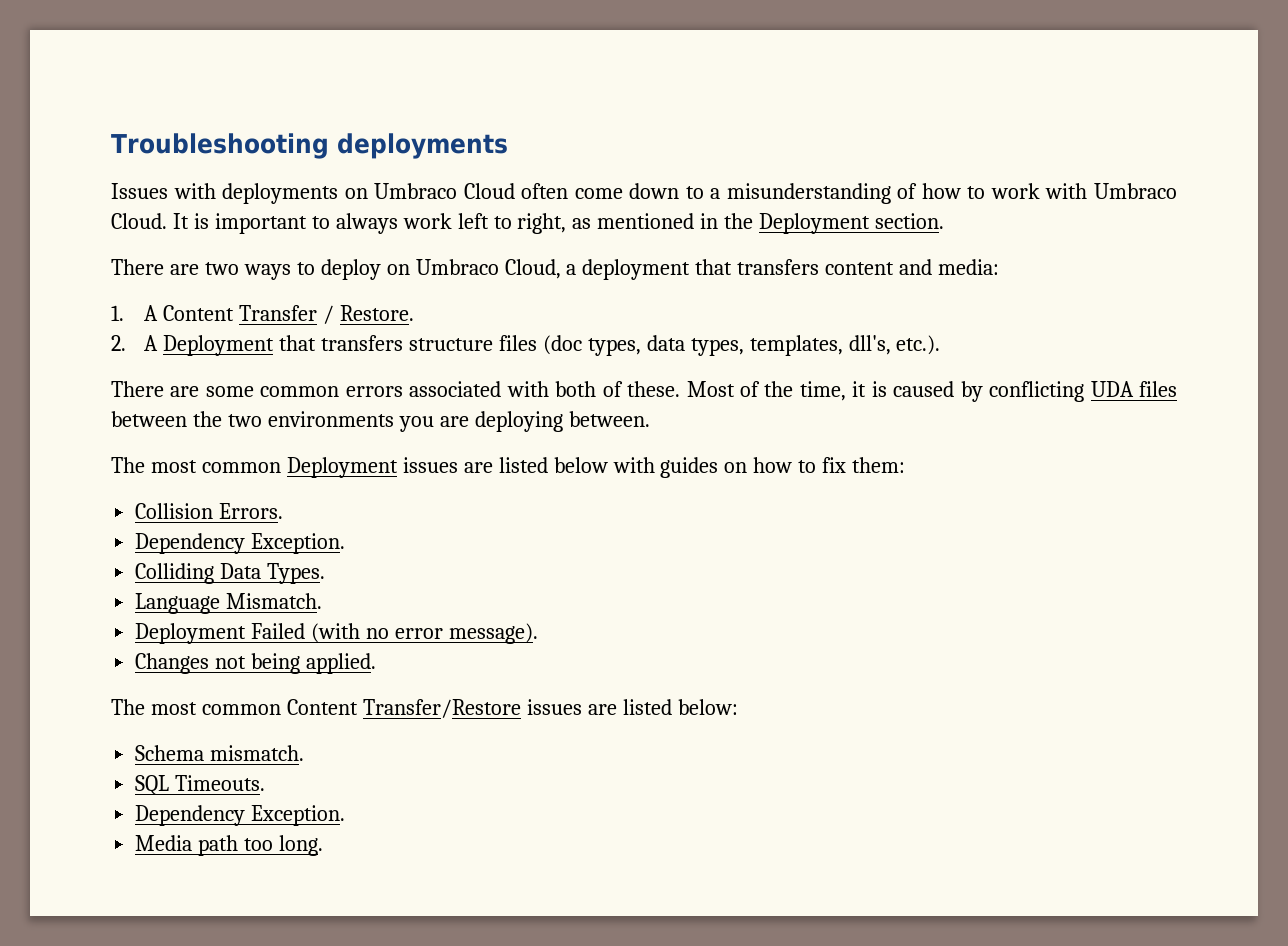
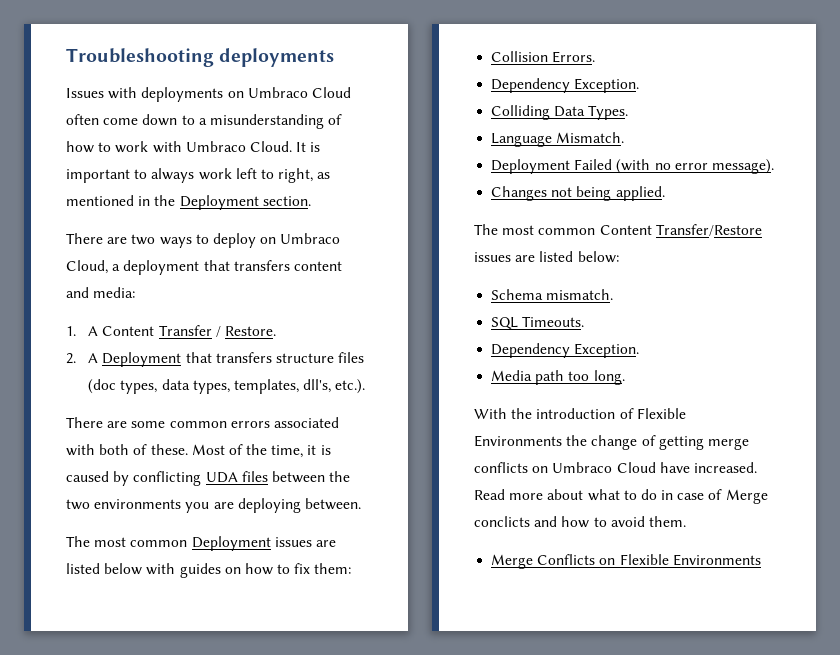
+ With the introduction of Flexible Environments the change of getting merge conflicts on Umbraco Cloud have increased. Read more about what to do in case of Merge conclicts and how to avoid them.
+ Merge Conflicts on Flexible Environments

